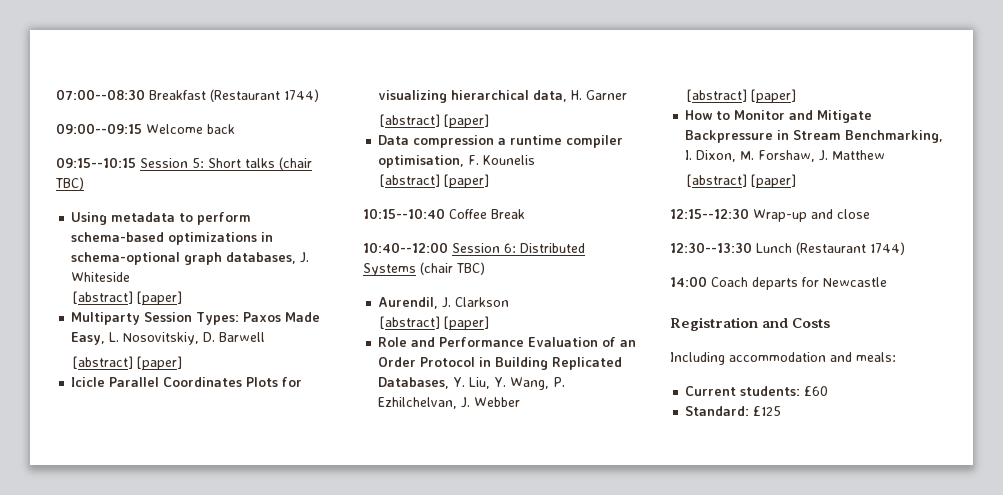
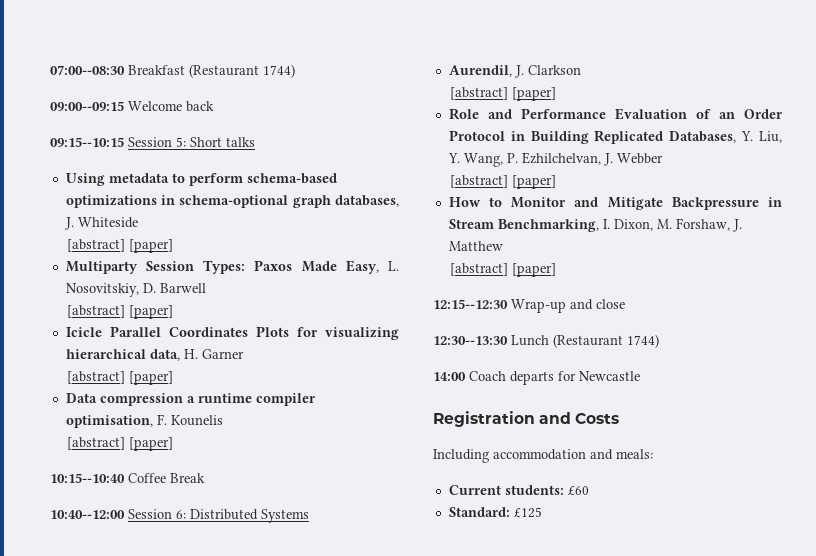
- 09:15--10:15 Session 5: Short talks (chair TBC)
+ 09:15--10:15 Session 5: Short talks
- 10:40--12:00 Session 6: Distributed Systems (chair TBC)
+ 10:40--12:00 Session 6: Distributed Systems

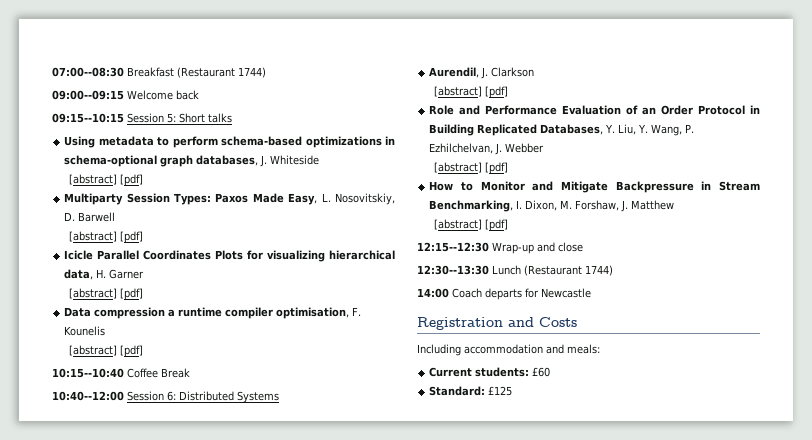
  Using metadata to perform schema-based optimizations in schema-optional graph databases, J. Whiteside
- [abstract] [paper]
+ [abstract] [pdf]
  Multiparty Session Types: Paxos Made Easy, L. Nosovitskiy, D. Barwell
- [abstract] [paper]
+ [abstract] [pdf]
  Icicle Parallel Coordinates Plots for visualizing hierarchical data, H. Garner
- [abstract] [paper]
+ [abstract] [pdf]
  Data compression a runtime compiler optimisation, F. Kounelis
- [abstract] [paper]
+ [abstract] [pdf]
  Aurendil, J. Clarkson
- [abstract] [paper]
+ [abstract] [pdf]
  Role and Performance Evaluation of an Order Protocol in Building Replicated Databases, Y. Liu, Y. Wang, P. Ezhilchelvan, J. Webber
- [abstract] [paper]
+ [abstract] [pdf]
  How to Monitor and Mitigate Backpressure in Stream Benchmarking, I. Dixon, M. Forshaw, J. Matthew
- [abstract] [paper]
+ [abstract] [pdf]

